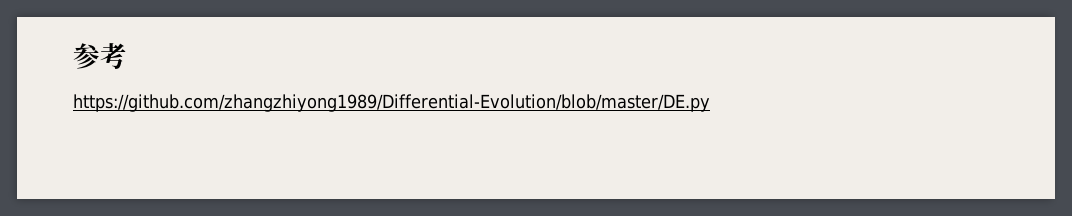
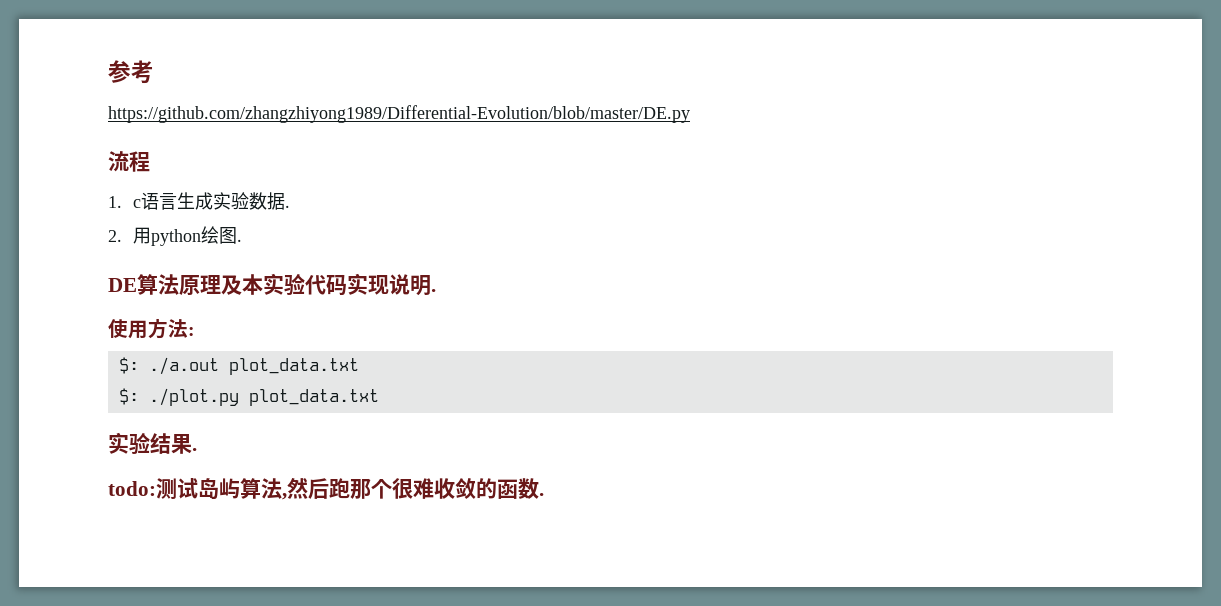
+ 流程
+ 1. c语言生成实验数据.
+ 2.用python绘图.
+ DE算法原理及本实验代码实现说明.
+ 使用方法:
+ $: ./a.out plot_data.txt
+ $: ./plot.py plot_data.txt
+ 实验结果.
+ todo:测试岛屿算法,然后跑那个很难收敛的函数.

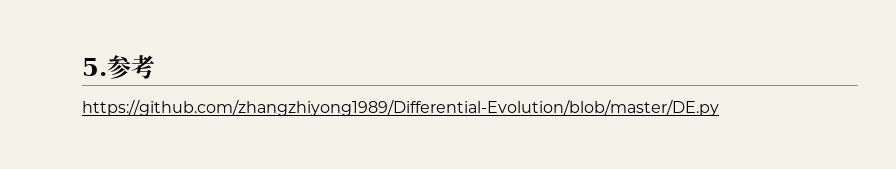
- 参考
+ 5.参考
- 流程
- 1. c语言生成实验数据.
- 2.用python绘图.
- DE算法原理及本实验代码实现说明.
- 使用方法:
- $: ./a.out plot_data.txt
- $: ./plot.py plot_data.txt
- 实验结果.
- todo:测试岛屿算法,然后跑那个很难收敛的函数.

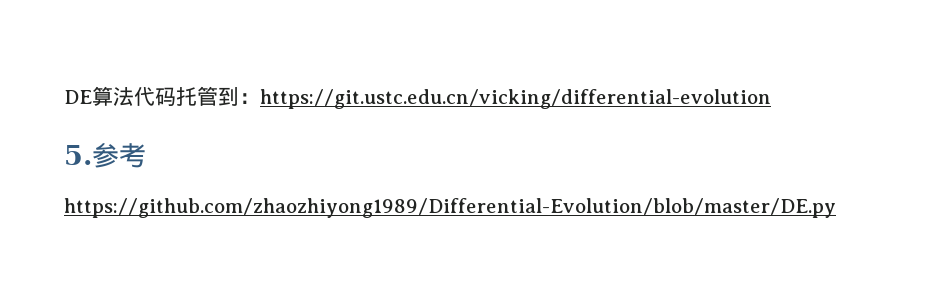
+ DE算法代码托管到：https://git.ustc.edu.cn/vicking/differential-evolution
- https://github.com/zhangzhiyong1989/Differential-Evolution/blob/master/DE.py
+ https://github.com/zhaozhiyong1989/Differential-Evolution/blob/master/DE.py

